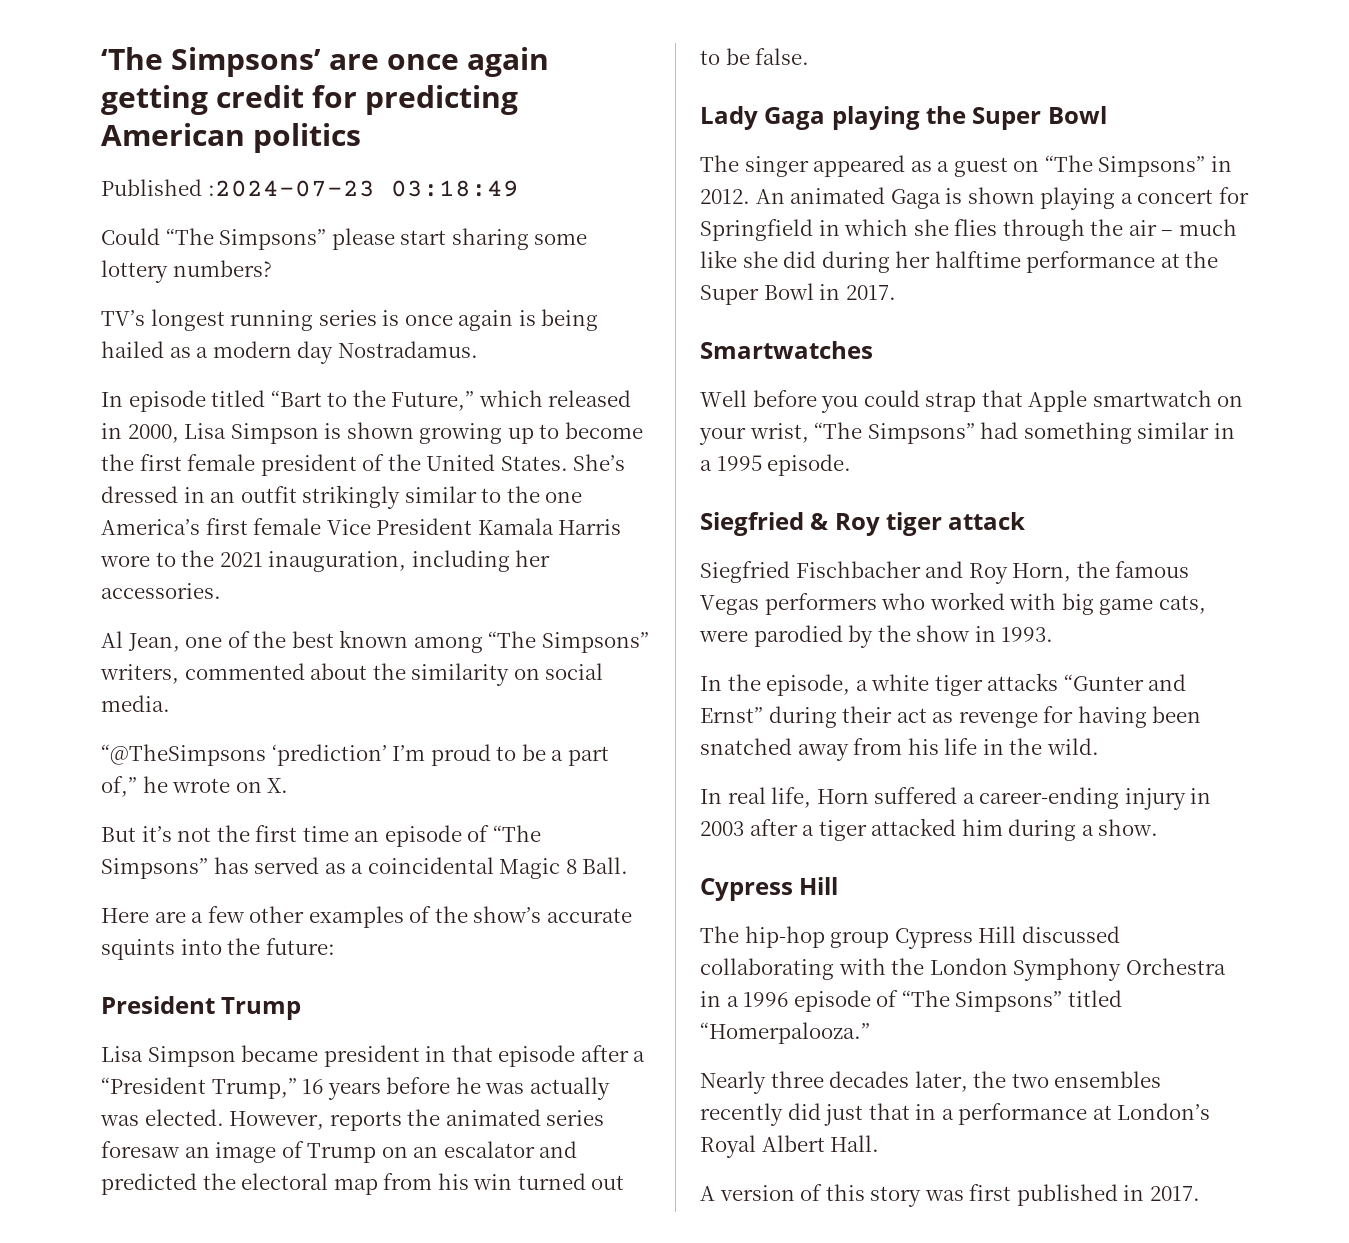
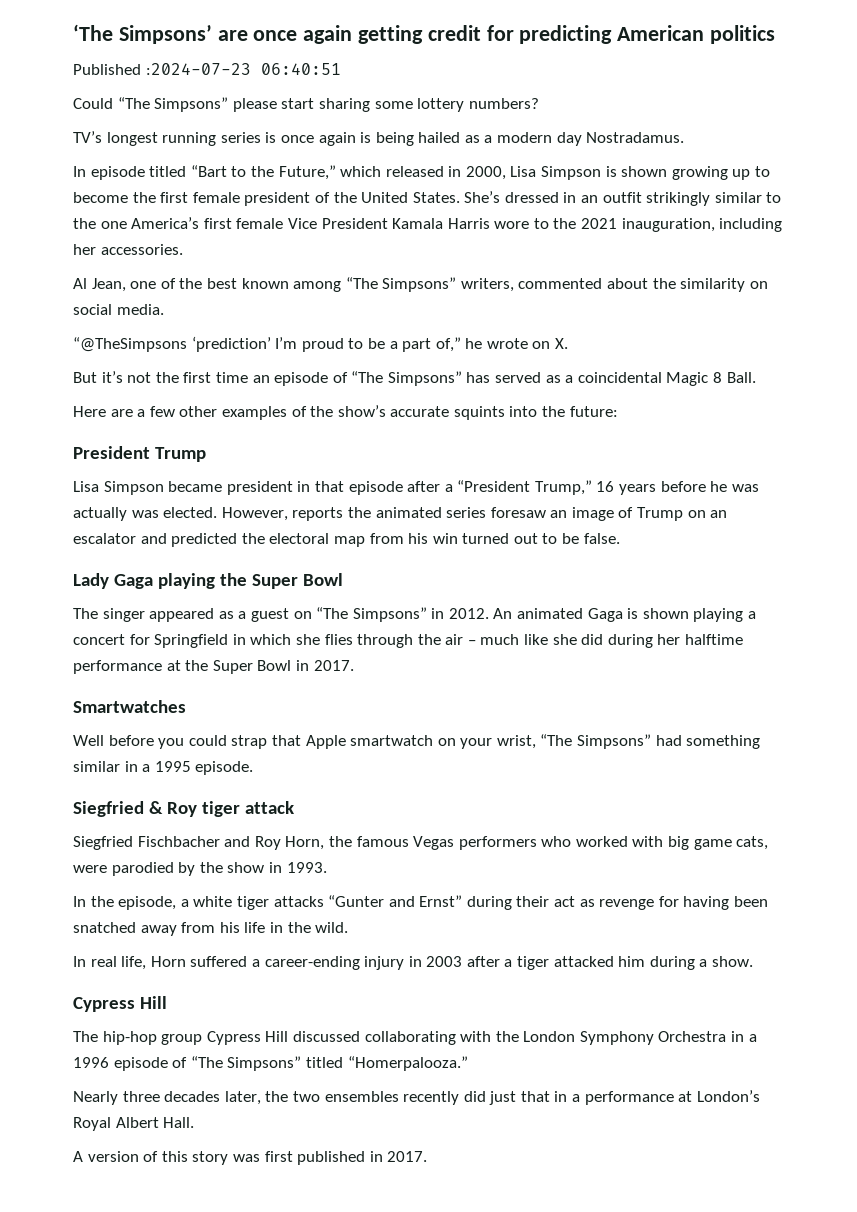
- Published :2024-07-23 03:18:49
+ Published :2024-07-23 06:40:51

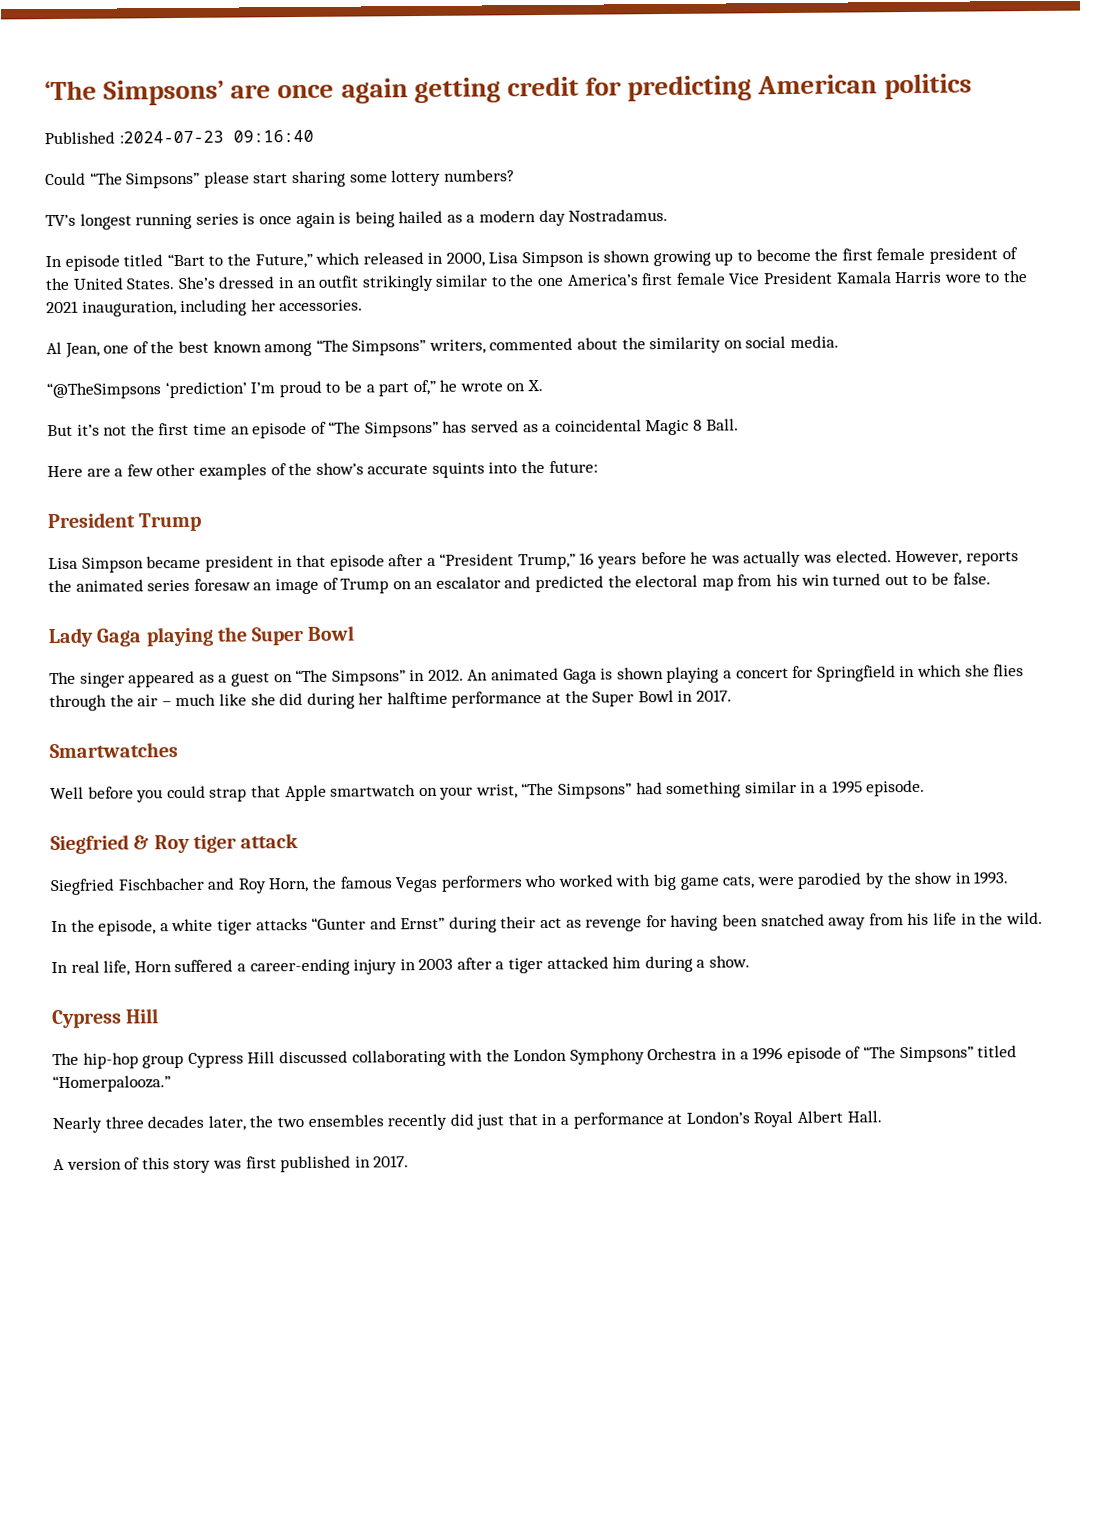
- Published :2024-07-23 06:40:51
+ Published :2024-07-23 09:16:40

